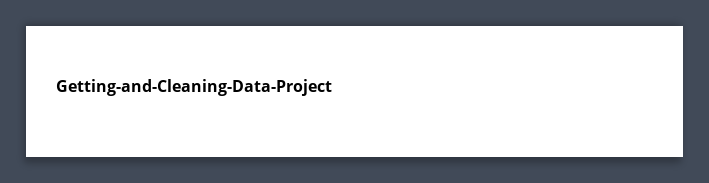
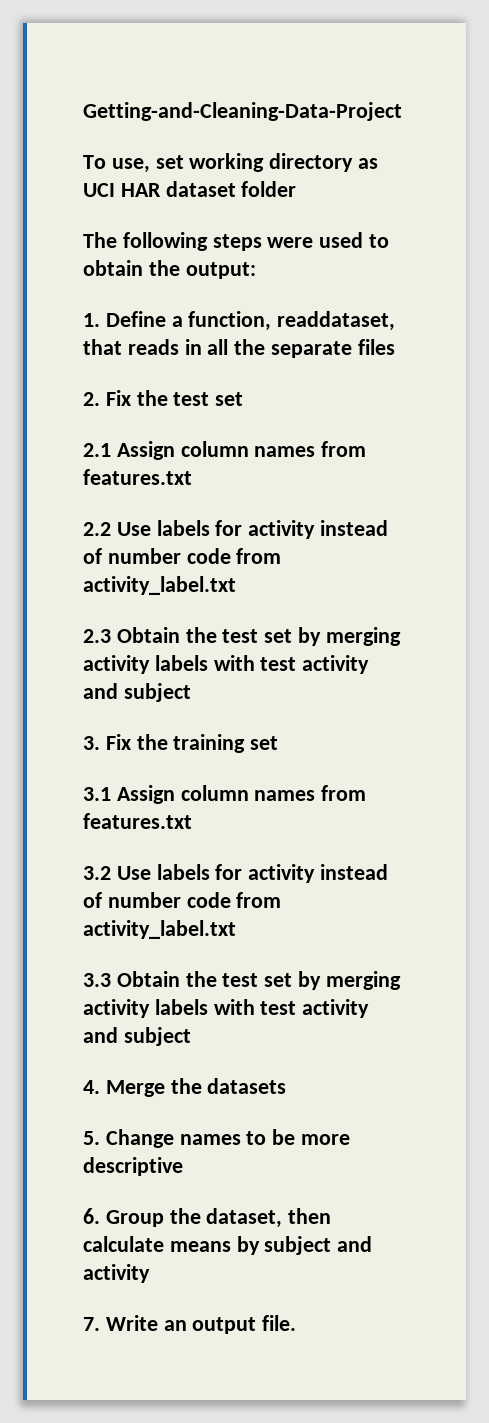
+ To use, set working directory as UCI HAR dataset folder
+ The following steps were used to obtain the output:
+ 1. Define a function, readdataset, that reads in all the separate files
+ 2. Fix the test set
+ 2.1 Assign column names from features.txt
+ 2.2 Use labels for activity instead of number code from activity_label.txt
+ 2.3 Obtain the test set by merging activity labels with test activity and subject
+ 3. Fix the training set
+ 3.1 Assign column names from features.txt
+ 3.2 Use labels for activity instead of number code from activity_label.txt
+ 3.3 Obtain the test set by merging activity labels with test activity and subject
+ 4. Merge the datasets
+ 5. Change names to be more descriptive
+ 6. Group the dataset, then calculate means by subject and activity
+ 7. Write an output file.

